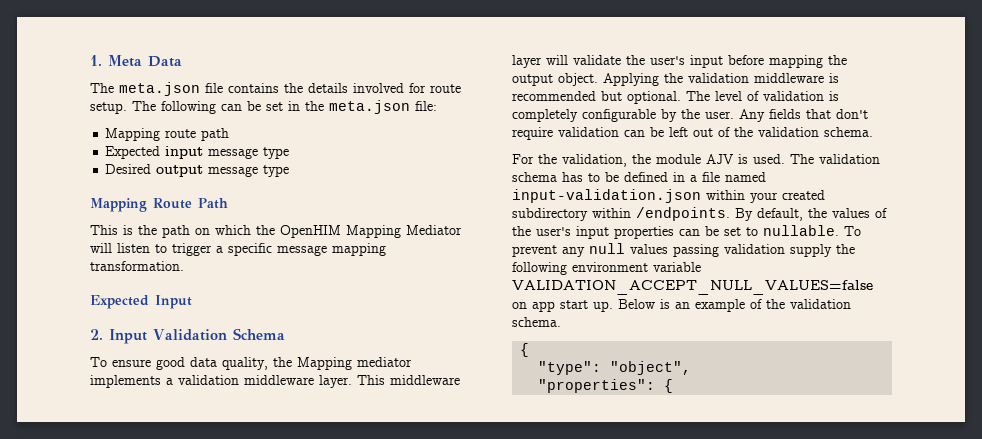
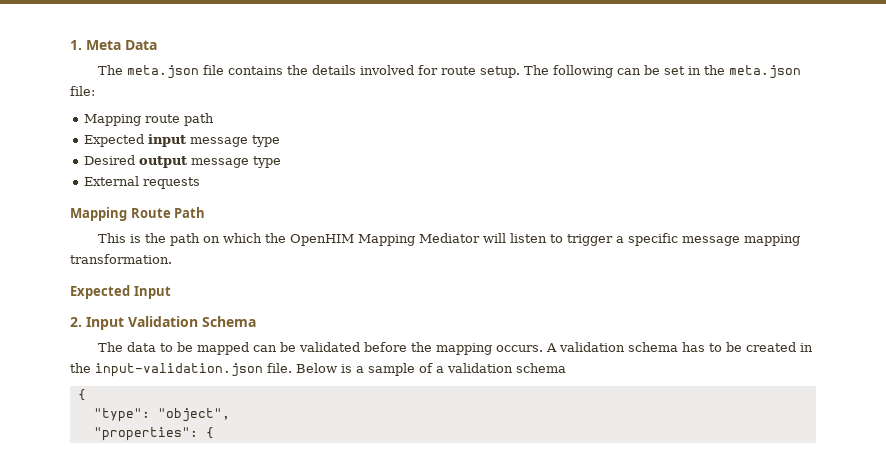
+ External requests
- To ensure good data quality, the Mapping mediator implements a validation middleware layer. This middleware layer will validate the user's input before mapping the output object. Applying the validation middleware is recommended but optional. The level of validation is completely configurable by the user. Any fields that don't require validation can be left out of the validation schema.
- For the validation, the module AJV is used. The validation schema has to be defined in a file named input-validation.json within your created subdirectory within /endpoints. By default, the values of the user's input properties can be set to nullable. To prevent any null values passing validation supply the following environment variable VALIDATION_ACCEPT_NULL_VALUES=false on app start up. Below is an example of the validation schema.
+ The data to be mapped can be validated before the mapping occurs. A validation schema has to be created in the input-validation.json file. Below is a sample of a validation schema

